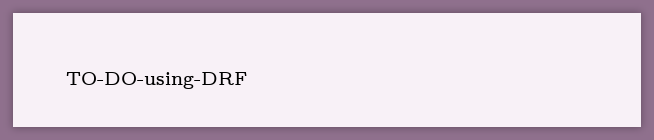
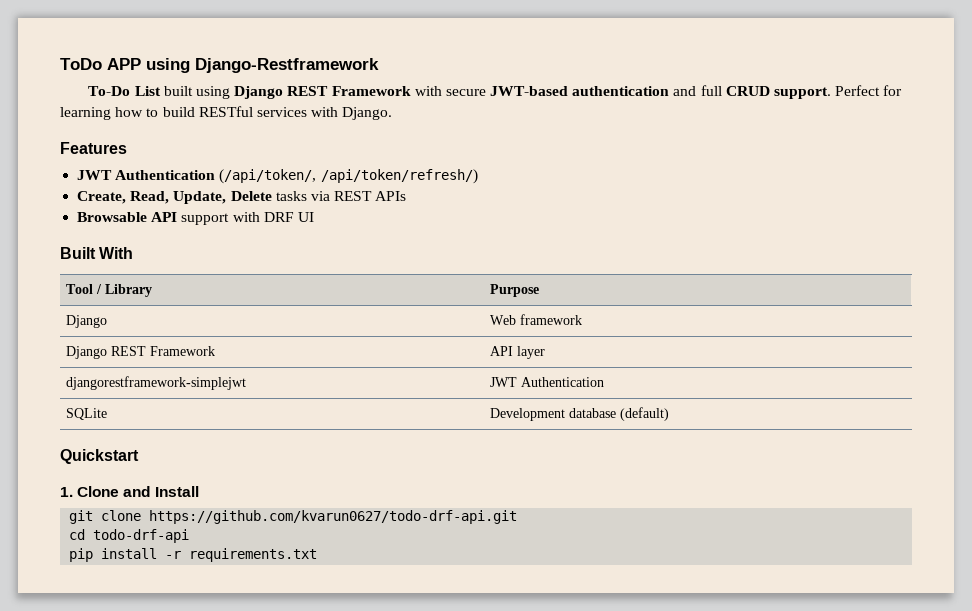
- TO-DO-using-DRF
+ ToDo APP using Django-Restframework
+ To-Do List built using Django REST Framework with secure JWT-based authentication and full CRUD support. Perfect for learning how to build RESTful services with Django.
+ Features
+ JWT Authentication (/api/token/, /api/token/refresh/)
+ Create, Read, Update, Delete tasks via REST APIs
+ Browsable API support with DRF UI
+ Built With
+ Tool / Library | Purpose
+ Django | Web framework
+ Django REST Framework | API layer
+ djangorestframework-simplejwt | JWT Authentication
+ SQLite | Development database (default)
+ Quickstart
+ 1. Clone and Install
+ git clone https://github.com/kvarun0627/todo-drf-api.git
+ cd todo-drf-api
+ pip install -r requirements.txt

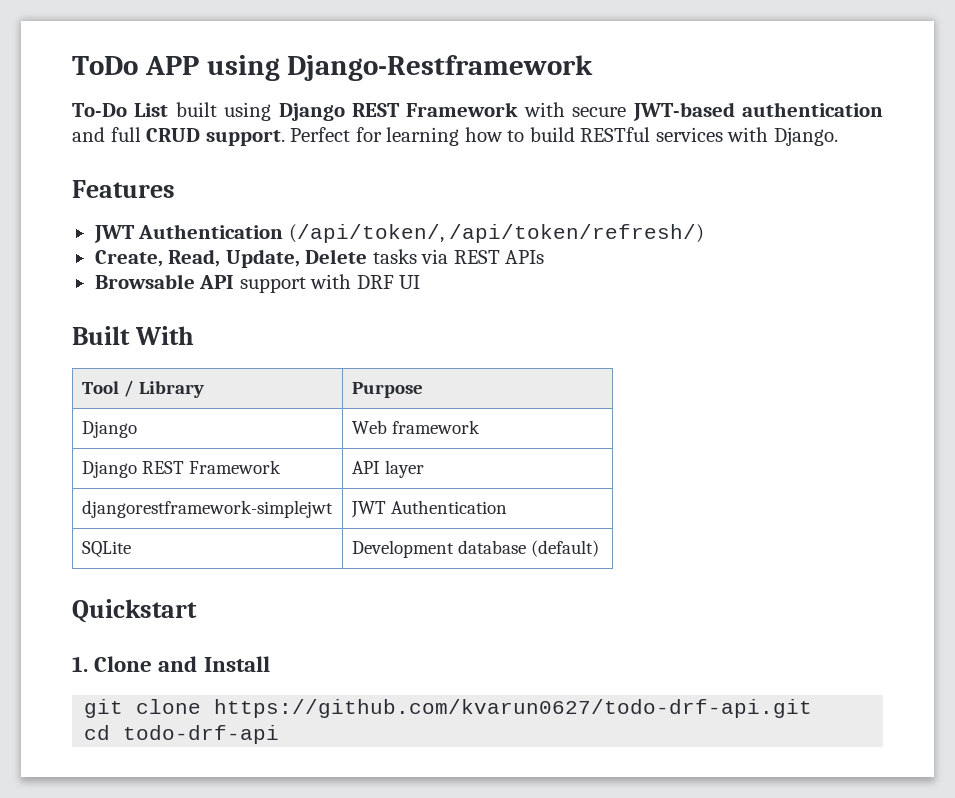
- pip install -r requirements.txt

